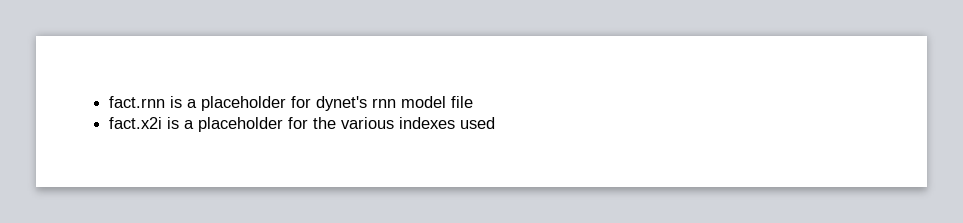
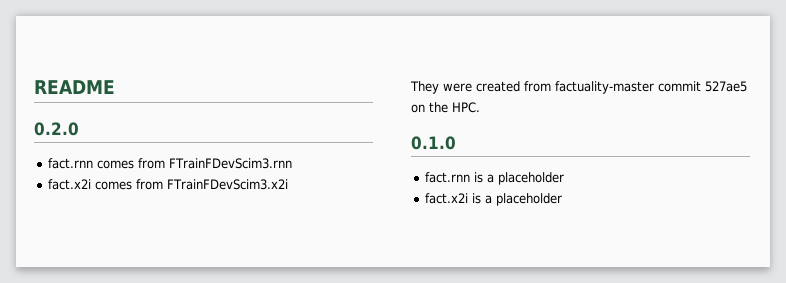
+ README
+ 0.2.0
+ fact.rnn comes from FTrainFDevScim3.rnn
+ fact.x2i comes from FTrainFDevScim3.x2i
+ They were created from factuality-master commit 527ae5 on the HPC.
+ 0.1.0
- fact.rnn is a placeholder for dynet's rnn model file
+ fact.rnn is a placeholder
- fact.x2i is a placeholder for the various indexes used
+ fact.x2i is a placeholder

